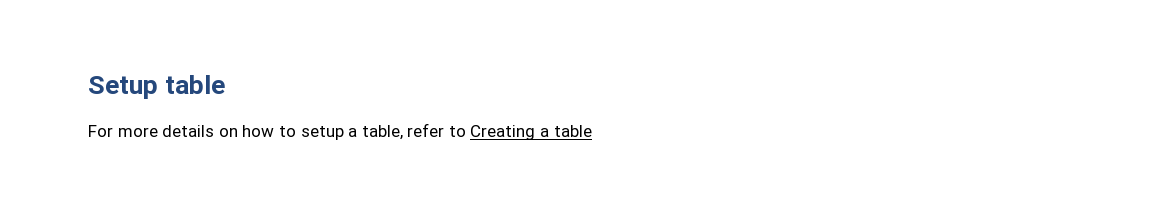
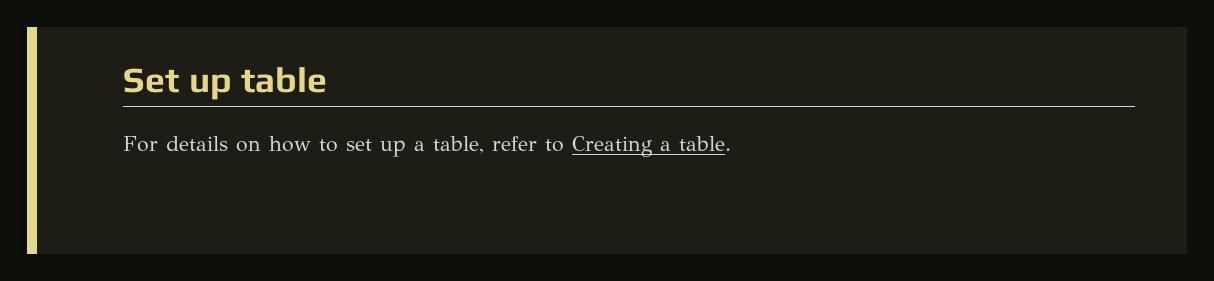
- Setup table
+ Set up table
- For more details on how to setup a table, refer to Creating a table
+ For details on how to set up a table, refer to Creating a table.

